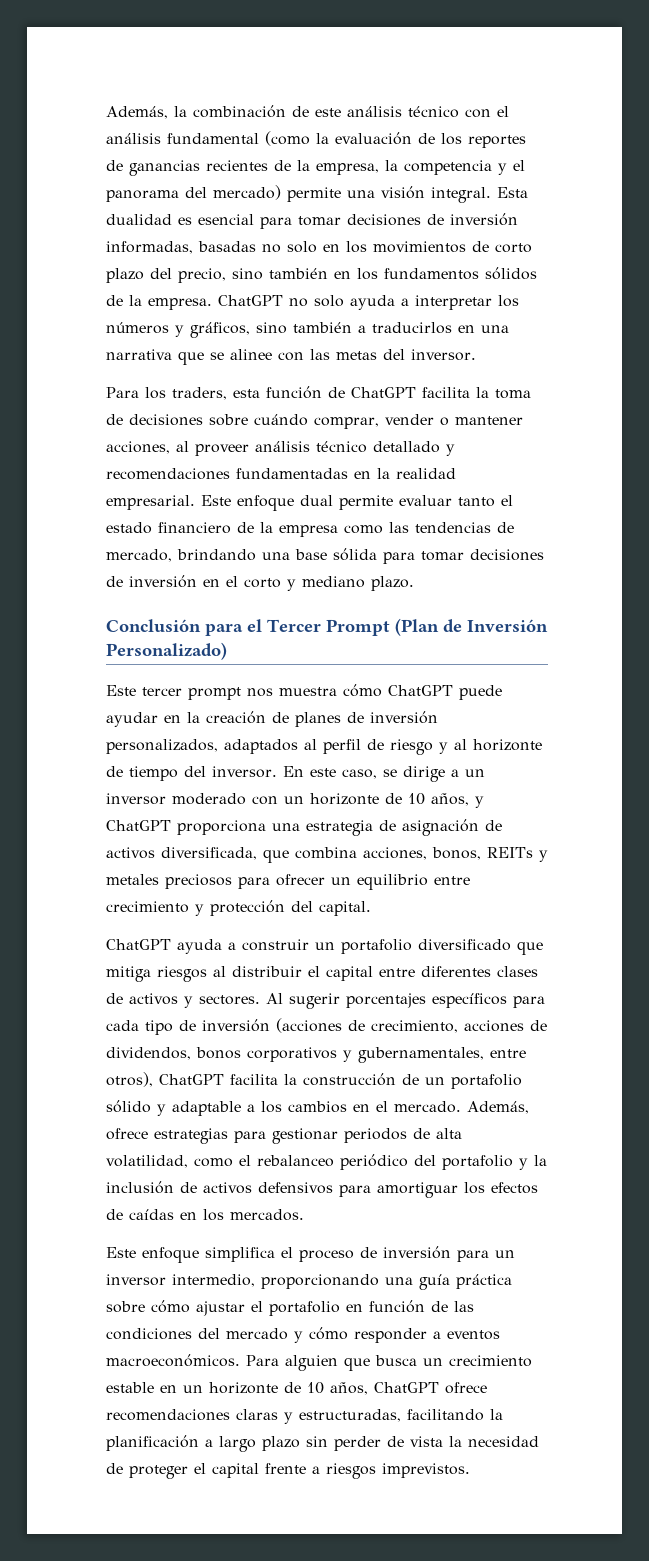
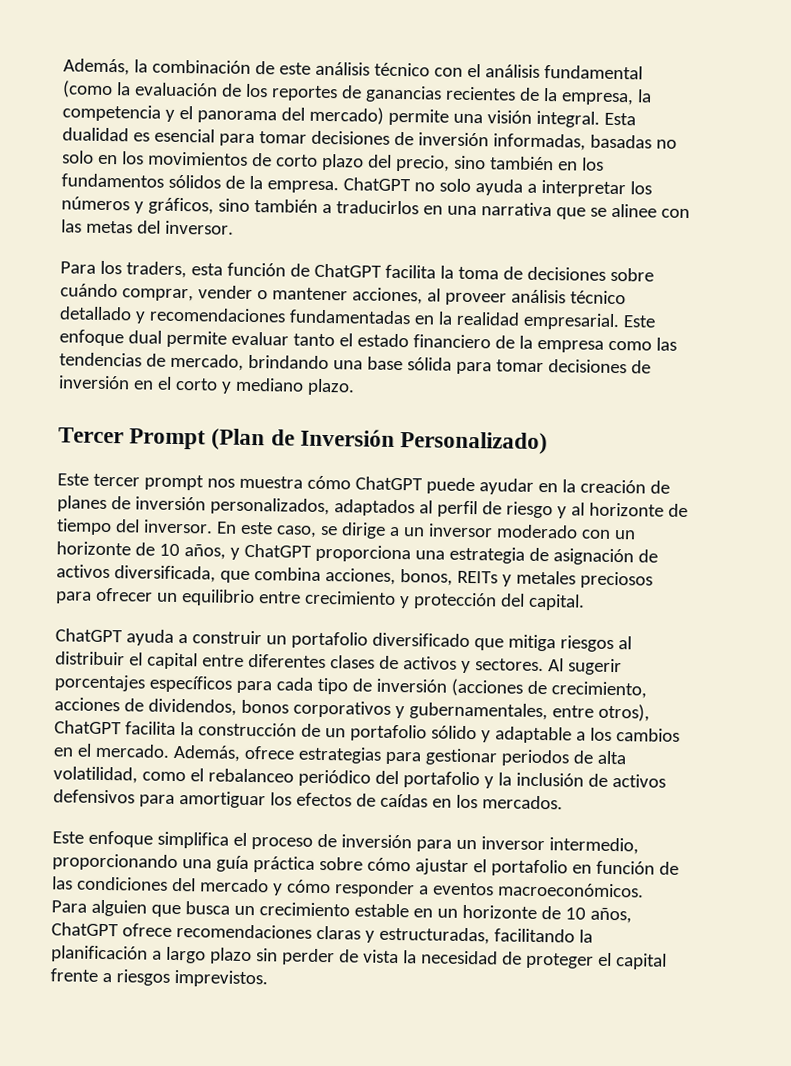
- Conclusión para el Tercer Prompt (Plan de Inversión Personalizado)
+ Tercer Prompt (Plan de Inversión Personalizado)

